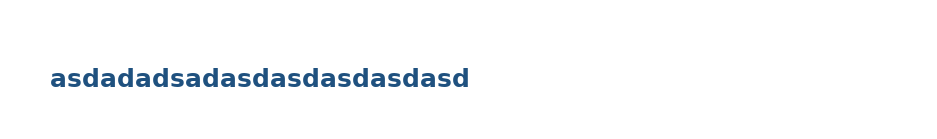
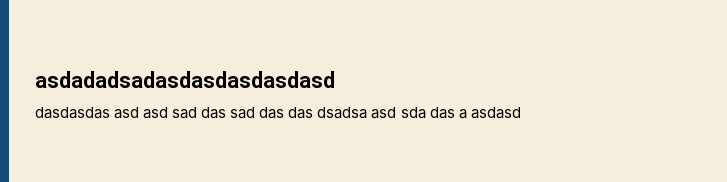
+ dasdasdas asd asd sad das sad das das dsadsa asd sda das a asdasd

